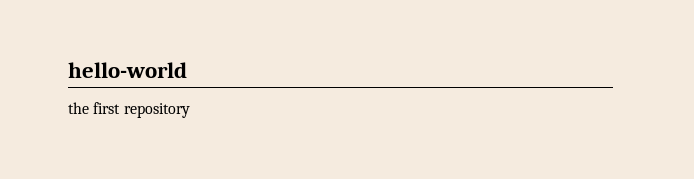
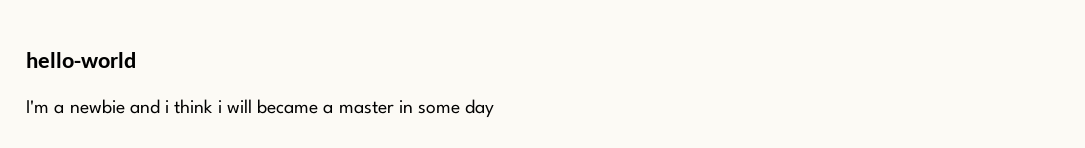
- the first repository
+ I'm a newbie and i think i will became a master in some day

